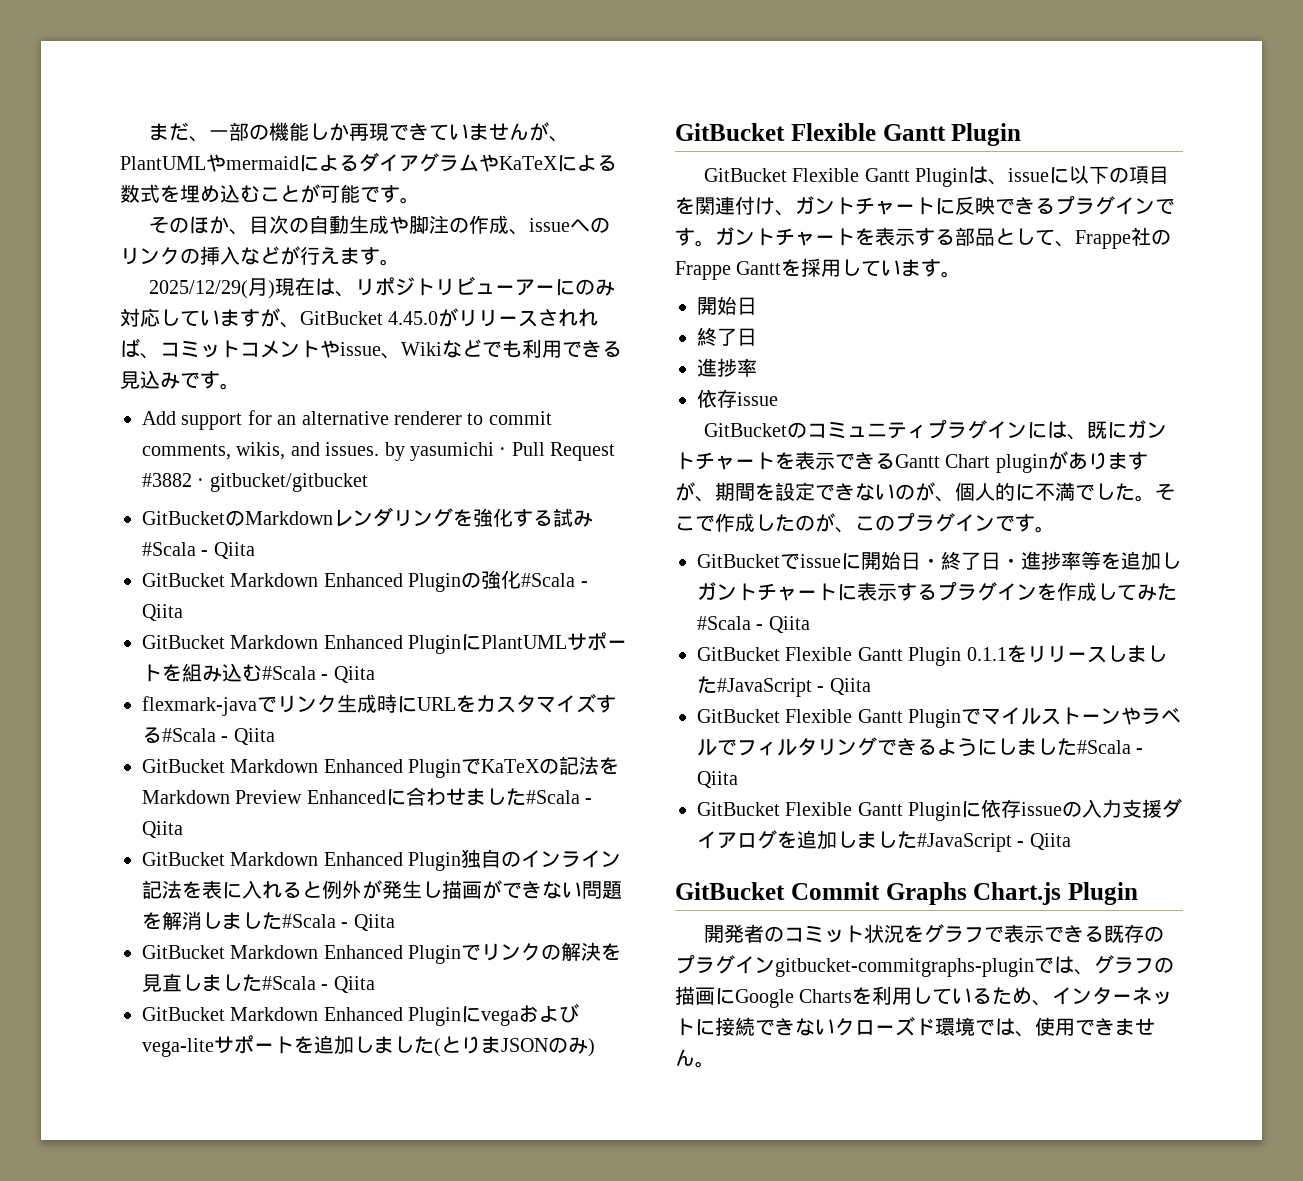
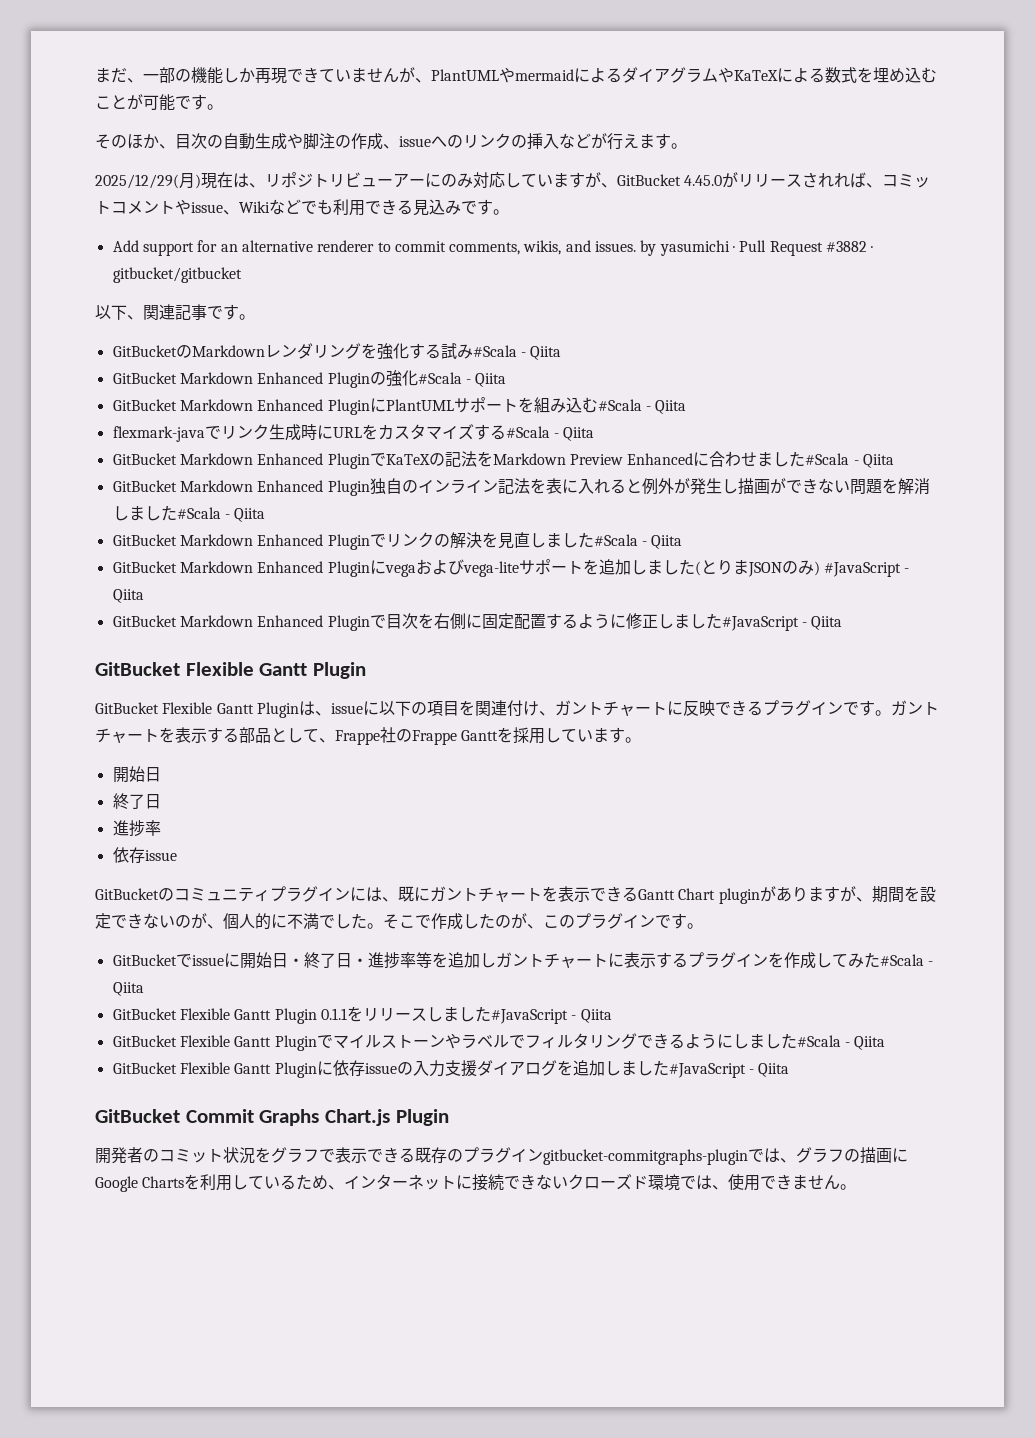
+ 以下、関連記事です。
- GitBucket Markdown Enhanced Pluginにvegaおよびvega-liteサポートを追加しました(とりまJSONのみ)
+ GitBucket Markdown Enhanced Pluginにvegaおよびvega-liteサポートを追加しました(とりまJSONのみ) #JavaScript - Qiita
+ GitBucket Markdown Enhanced Pluginで目次を右側に固定配置するように修正しました#JavaScript - Qiita

